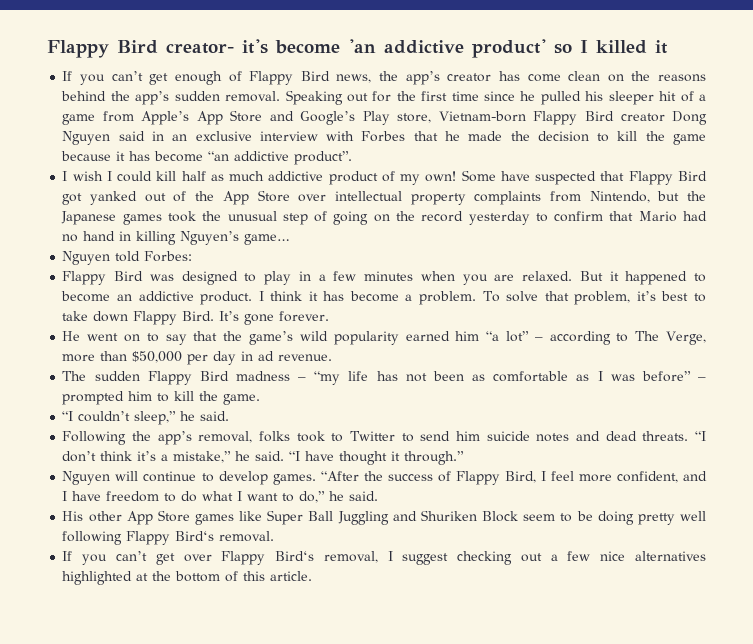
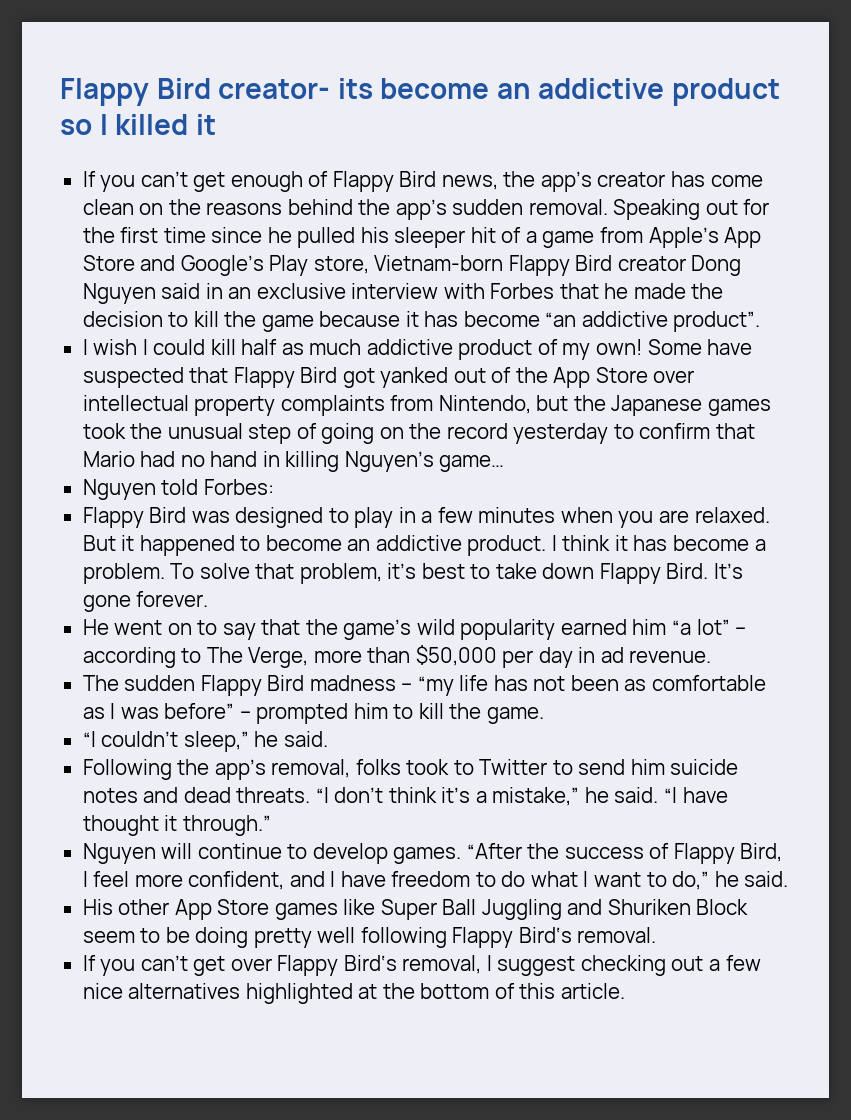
- Flappy Bird creator- it's become 'an addictive product' so I killed it
+ Flappy Bird creator- its become an addictive product so I killed it

